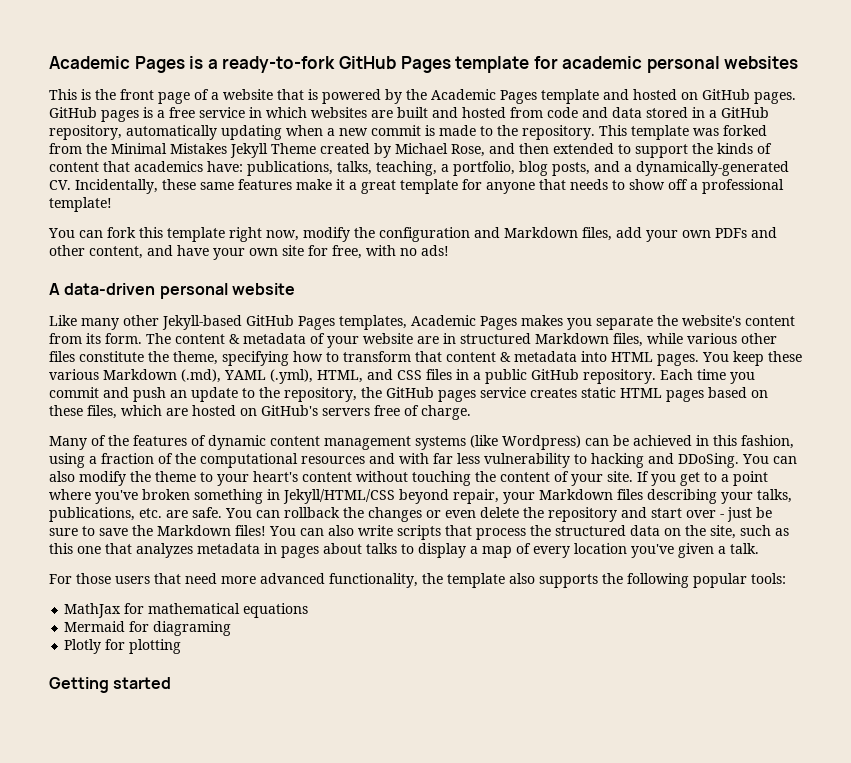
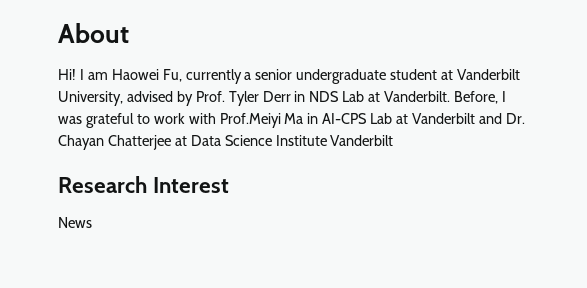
- Academic Pages is a ready-to-fork GitHub Pages template for academic personal websites
- This is the front page of a website that is powered by the Academic Pages template and hosted on GitHub pages. GitHub pages is a free service in which websites are built and hosted from code and data stored in a GitHub repository, automatically updating when a new commit is made to the repository. This template was forked from the Minimal Mistakes Jekyll Theme created by Michael Rose, and then extended to support the kinds of content that academics have: publications, talks, teaching, a portfolio, blog posts, and a dynamically-generated CV. Incidentally, these same features make it a great template for anyone that needs to show off a professional template!
- You can fork this template right now, modify the configuration and Markdown files, add your own PDFs and other content, and have your own site for free, with no ads!
- A data-driven personal website
- Like many other Jekyll-based GitHub Pages templates, Academic Pages makes you separate the website's content from its form. The content & metadata of your website are in structured Markdown files, while various other files constitute the theme, specifying how to transform that content & metadata into HTML pages. You keep these various Markdown (.md), YAML (.yml), HTML, and CSS files in a public GitHub repository. Each time you commit and push an update to the repository, the GitHub pages service creates static HTML pages based on these files, which are hosted on GitHub's servers free of charge.
- Many of the features of dynamic content management systems (like Wordpress) can be achieved in this fashion, using a fraction of the computational resources and with far less vulnerability to hacking and DDoSing. You can also modify the theme to your heart's content without touching the content of your site. If you get to a point where you've broken something in Jekyll/HTML/CSS beyond repair, your Markdown files describing your talks, publications, etc. are safe. You can rollback the changes or even delete the repository and start over - just be sure to save the Markdown files! You can also write scripts that process the structured data on the site, such as this one that analyzes metadata in pages about talks to display a map of every location you've given a talk.
- For those users that need more advanced functionality, the template also supports the following popular tools:
- MathJax for mathematical equations
- Mermaid for diagraming
- Plotly for plotting
- Getting started
+ About
+ Hi! I am Haowei Fu, currently a senior undergraduate student at Vanderbilt University, advised by Prof. Tyler Derr in NDS Lab at Vanderbilt. Before, I was grateful to work with Prof.Meiyi Ma in AI-CPS Lab at Vanderbilt and Dr. Chayan Chatterjee at Data Science Institute Vanderbilt
+ Research Interest
+ News

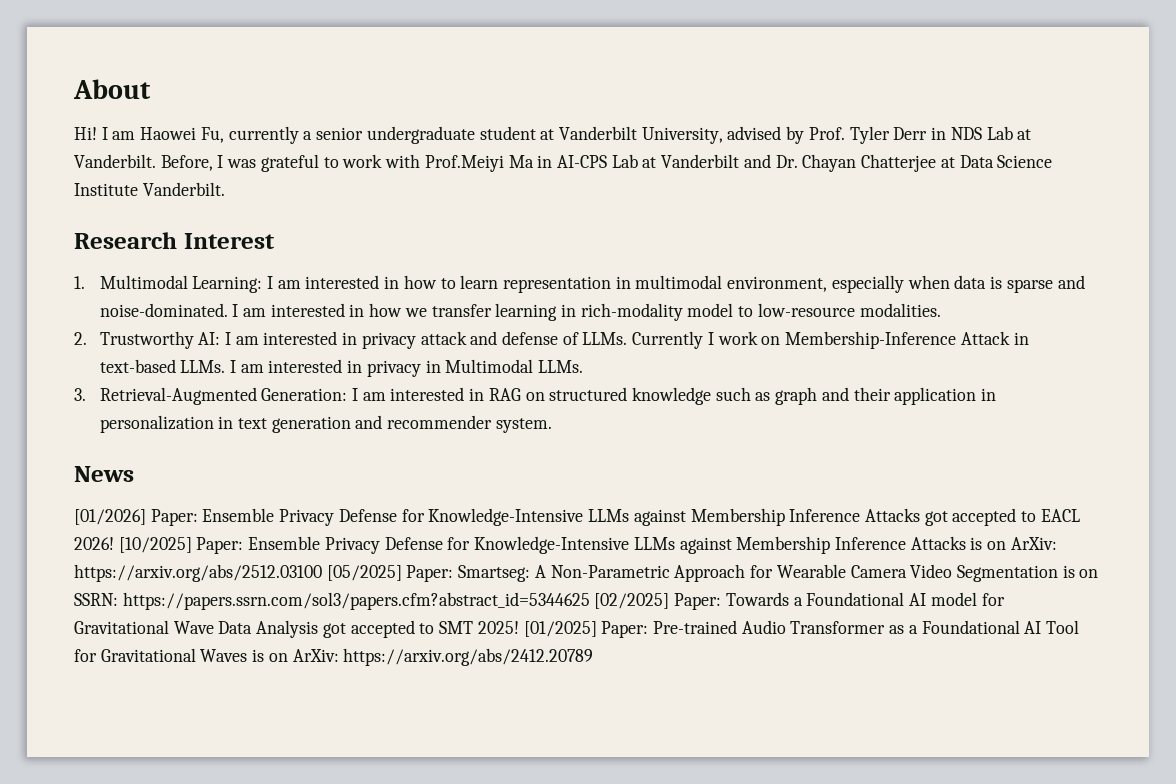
- Before, I was grateful to work with Prof.Meiyi Ma in AI-CPS Lab at Vanderbilt and Dr. Chayan Chatterjee at Data Science Institute Vanderbilt
+ Before, I was grateful to work with Prof.Meiyi Ma in AI-CPS Lab at Vanderbilt and Dr. Chayan Chatterjee at Data Science Institute Vanderbilt.
+ 1. Multimodal Learning: I am interested in how to learn representation in multimodal environment, especially when data is sparse and noise-dominated. I am interested in how we transfer learning in rich-modality model to low-resource modalities.
+ 2. Trustworthy AI: I am interested in privacy attack and defense of LLMs. Currently I work on Membership-Inference Attack in text-based LLMs. I am interested in privacy in Multimodal LLMs.
+ 3. Retrieval-Augmented Generation: I am interested in RAG on structured knowledge such as graph and their application in personalization in text generation and recommender system.
  News
+ [01/2026] Paper: Ensemble Privacy Defense for Knowledge-Intensive LLMs against Membership Inference Attacks got accepted to EACL 2026! [10/2025] Paper: Ensemble Privacy Defense for Knowledge-Intensive LLMs against Membership Inference Attacks is on ArXiv: https://arxiv.org/abs/2512.03100 [05/2025] Paper: Smartseg: A Non-Parametric Approach for Wearable Camera Video Segmentation is on SSRN: https://papers.ssrn.com/sol3/papers.cfm?abstract_id=5344625 [02/2025] Paper: Towards a Foundational AI model for Gravitational Wave Data Analysis got accepted to SMT 2025! [01/2025] Paper: Pre-trained Audio Transformer as a Foundational AI Tool for Gravitational Waves is on ArXiv: https://arxiv.org/abs/2412.20789

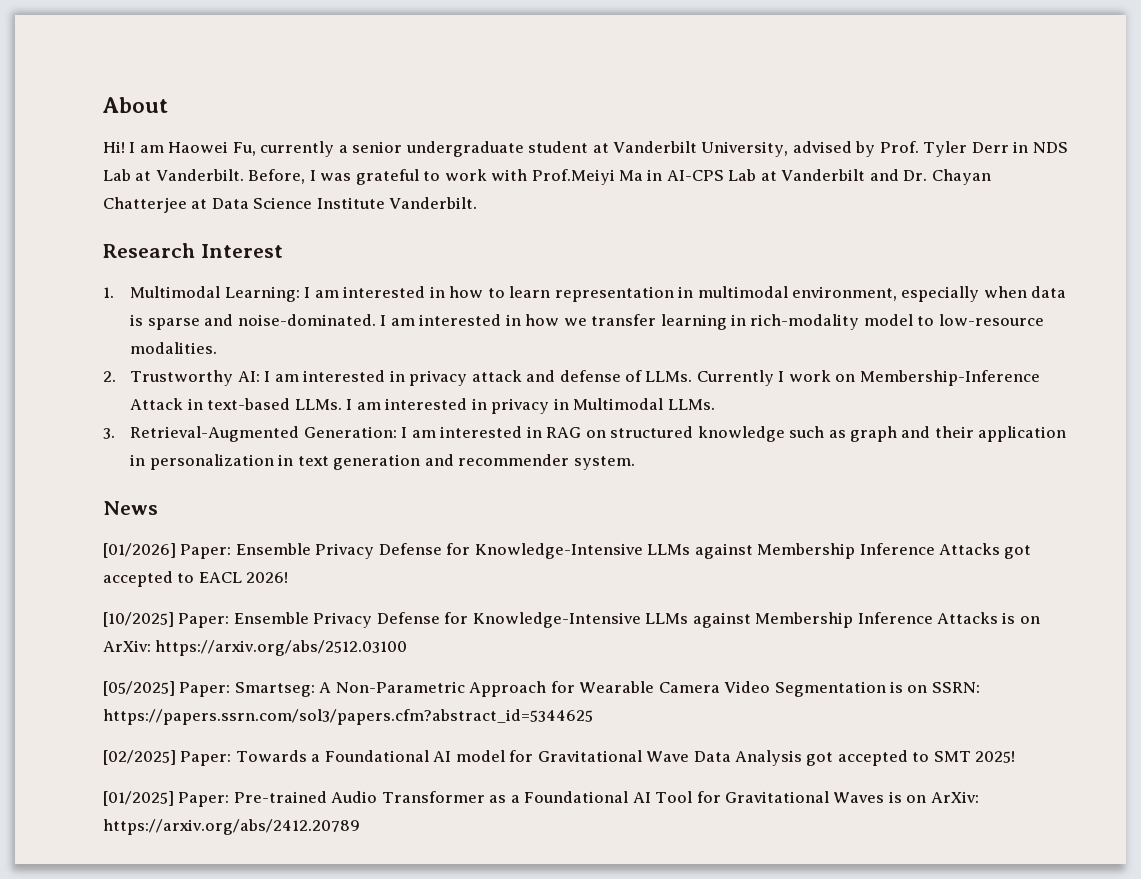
- Ensemble Privacy Defense for Knowledge-Intensive LLMs against Membership Inference Attacks got accepted to EACL 2026! [10/2025] Paper:
+ Ensemble Privacy Defense for Knowledge-Intensive LLMs against Membership Inference Attacks got accepted to EACL 2026!
+ [10/2025] Paper:
- https://arxiv.org/abs/2512.03100 [05/2025] Paper:
+ https://arxiv.org/abs/2512.03100
+ [05/2025] Paper:
- https://papers.ssrn.com/sol3/papers.cfm?abstract_id=5344625 [02/2025] Paper:
+ https://papers.ssrn.com/sol3/papers.cfm?abstract_id=5344625
+ [02/2025] Paper:
- Towards a Foundational AI model for Gravitational Wave Data Analysis got accepted to SMT 2025! [01/2025] Paper:
+ Towards a Foundational AI model for Gravitational Wave Data Analysis got accepted to SMT 2025!
+ [01/2025] Paper:

